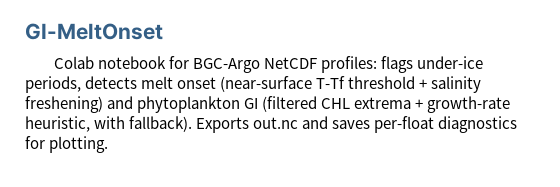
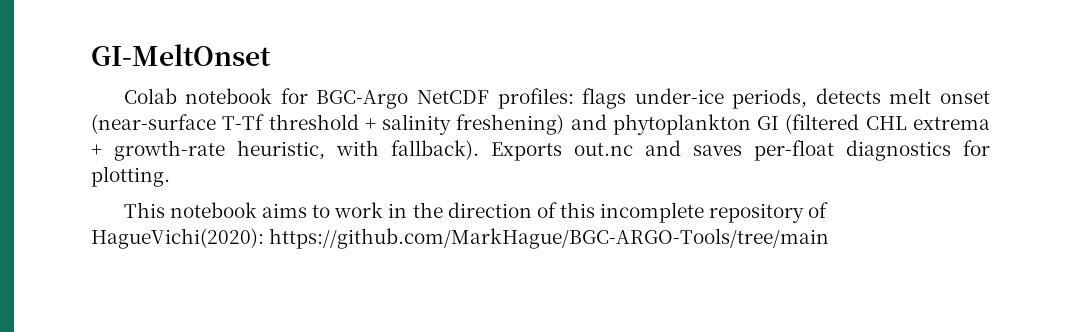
+ This notebook aims to work in the direction of this incomplete repository of HagueVichi(2020): https://github.com/MarkHague/BGC-ARGO-Tools/tree/main

